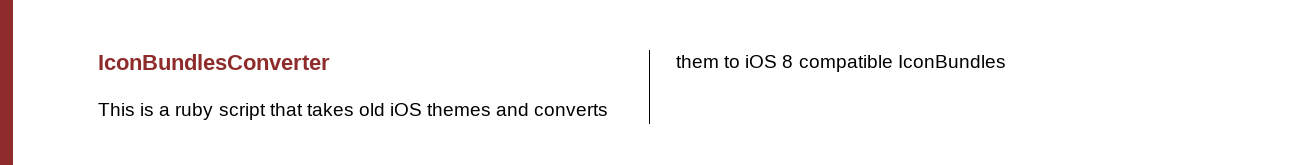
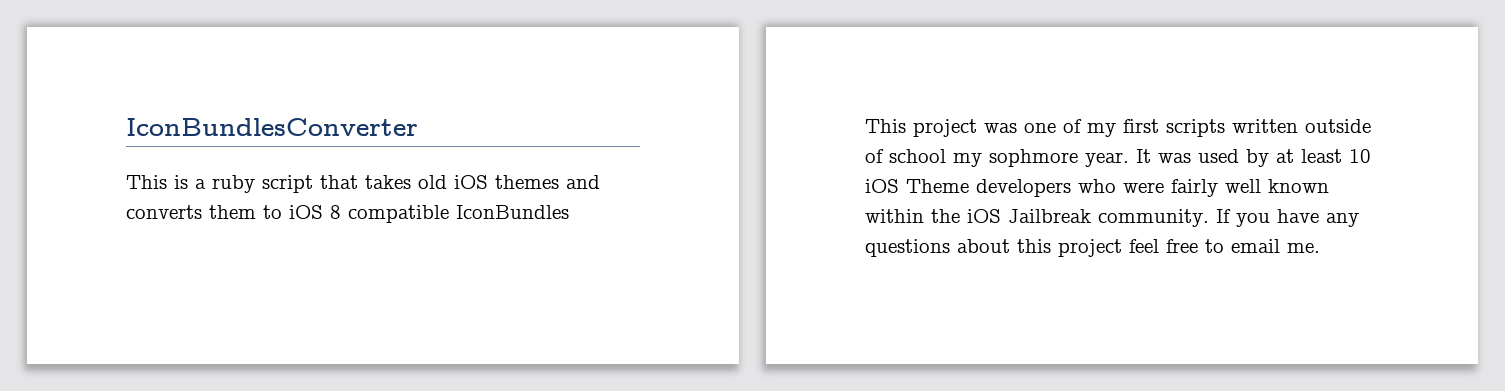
+ This project was one of my first scripts written outside of school my sophmore year. It was used by at least 10 iOS Theme developers who were fairly well known within the iOS Jailbreak community. If you have any questions about this project feel free to email me.

